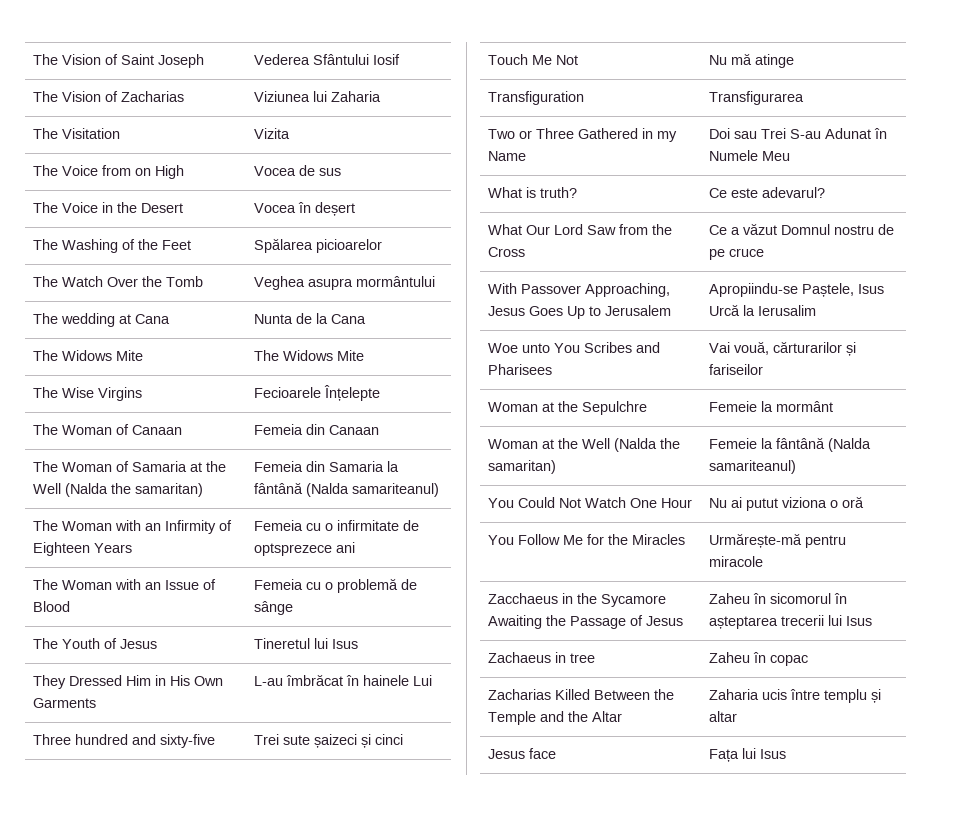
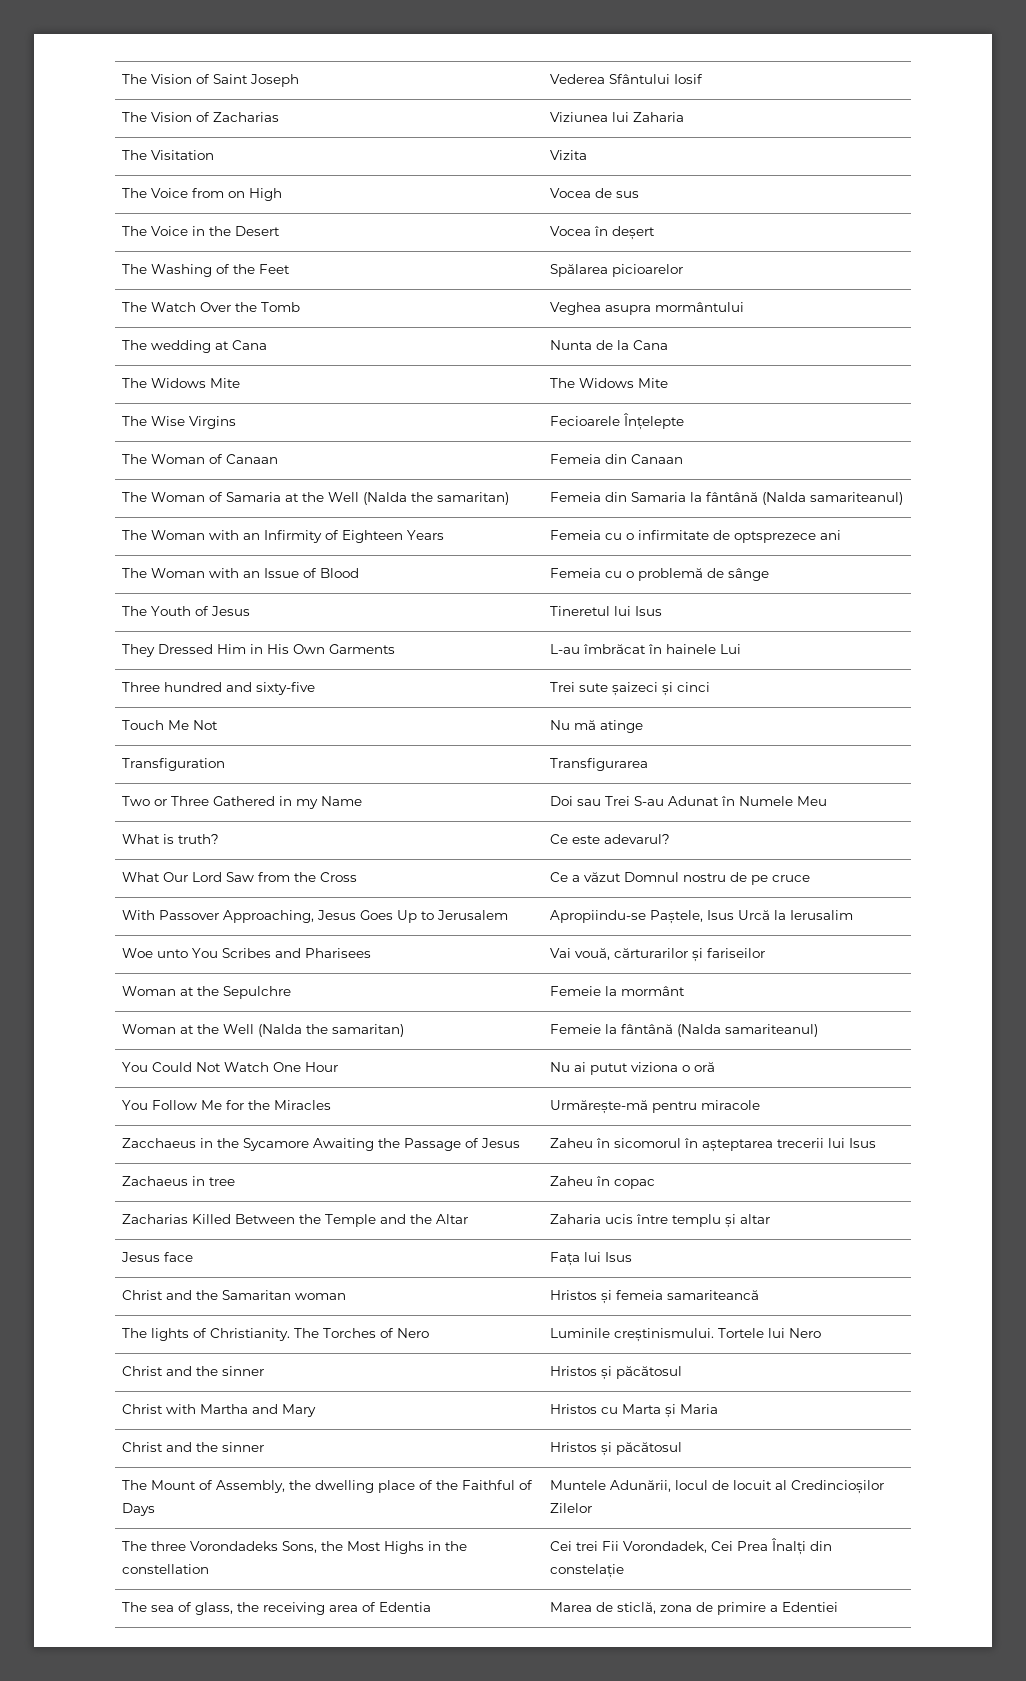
+ Christ and the Samaritan woman | Hristos și femeia samariteancă
+ The lights of Christianity. The Torches of Nero | Luminile creștinismului. Tortele lui Nero
+ Christ and the sinner | Hristos și păcătosul
+ Christ with Martha and Mary | Hristos cu Marta și Maria
+ Christ and the sinner | Hristos și păcătosul
+ The Mount of Assembly, the dwelling place of the Faithful of Days | Muntele Adunării, locul de locuit al Credincioșilor Zilelor
+ The three Vorondadeks Sons, the Most Highs in the constellation | Cei trei Fii Vorondadek, Cei Prea Înalți din constelație
+ The sea of glass, the receiving area of Edentia | Marea de sticlă, zona de primire a Edentiei

